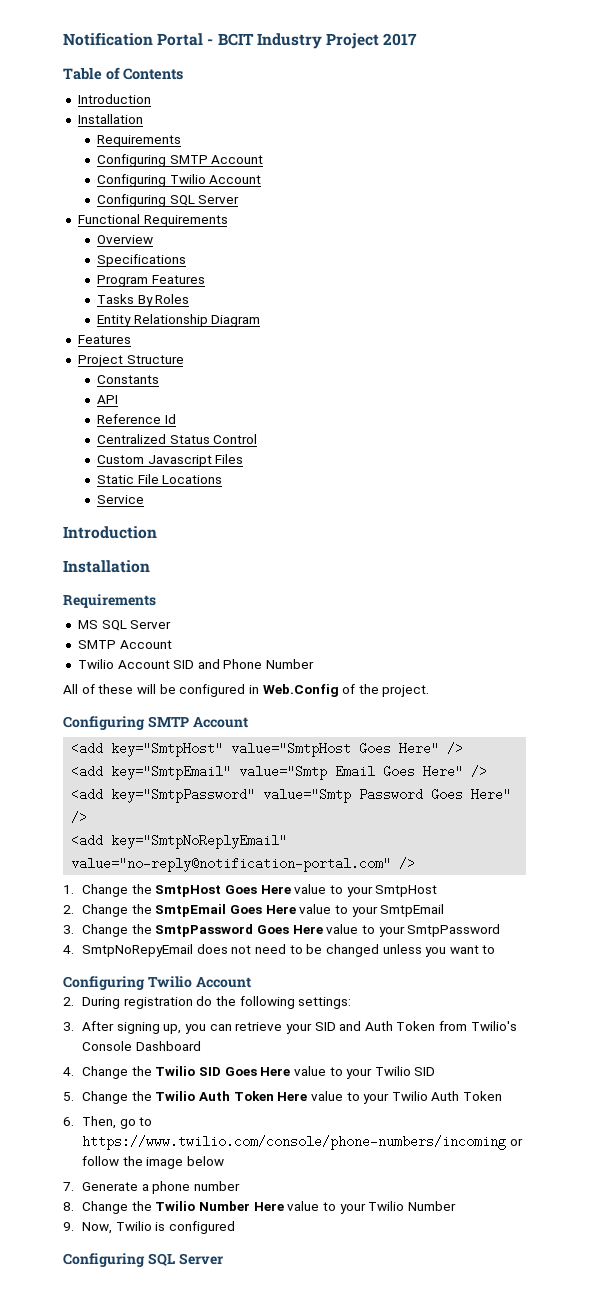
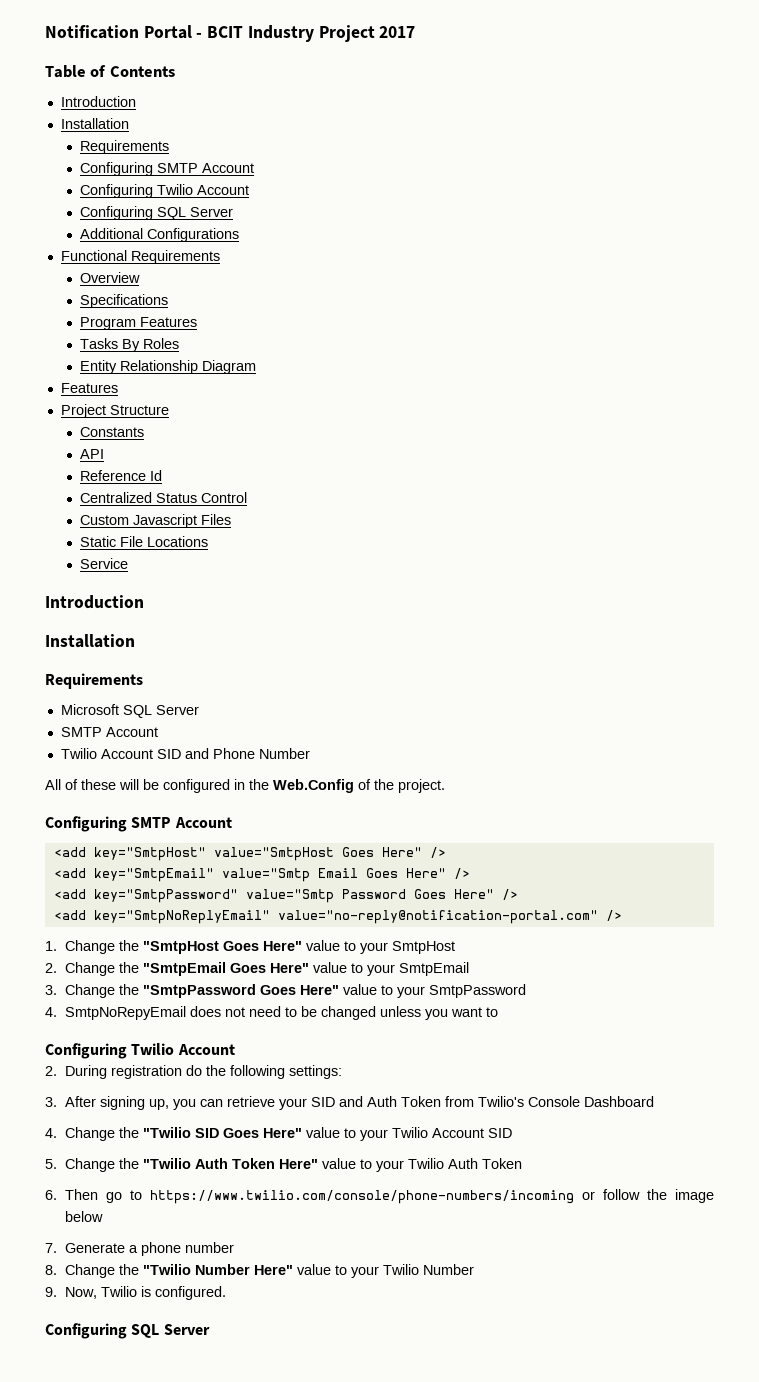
+ Additional Configurations
- MS SQL Server
+ Microsoft SQL Server
- All of these will be configured in Web.Config of the project.
+ All of these will be configured in the Web.Config of the project.
- 1. Change the SmtpHost Goes Here value to your SmtpHost
+ 1. Change the "SmtpHost Goes Here" value to your SmtpHost
- 2. Change the SmtpEmail Goes Here value to your SmtpEmail
+ 2. Change the "SmtpEmail Goes Here" value to your SmtpEmail
- 3. Change the SmtpPassword Goes Here value to your SmtpPassword
+ 3. Change the "SmtpPassword Goes Here" value to your SmtpPassword
- 4. Change the Twilio SID Goes Here value to your Twilio SID
+ 4. Change the "Twilio SID Goes Here" value to your Twilio Account SID
- 5. Change the Twilio Auth Token Here value to your Twilio Auth Token
+ 5. Change the "Twilio Auth Token Here" value to your Twilio Auth Token
- 6. Then, go to https://www.twilio.com/console/phone-numbers/incoming or follow the image below
+ 6. Then go to https://www.twilio.com/console/phone-numbers/incoming or follow the image below
- 8. Change the Twilio Number Here value to your Twilio Number
+ 8. Change the "Twilio Number Here" value to your Twilio Number
- 9. Now, Twilio is configured
+ 9. Now, Twilio is configured.

